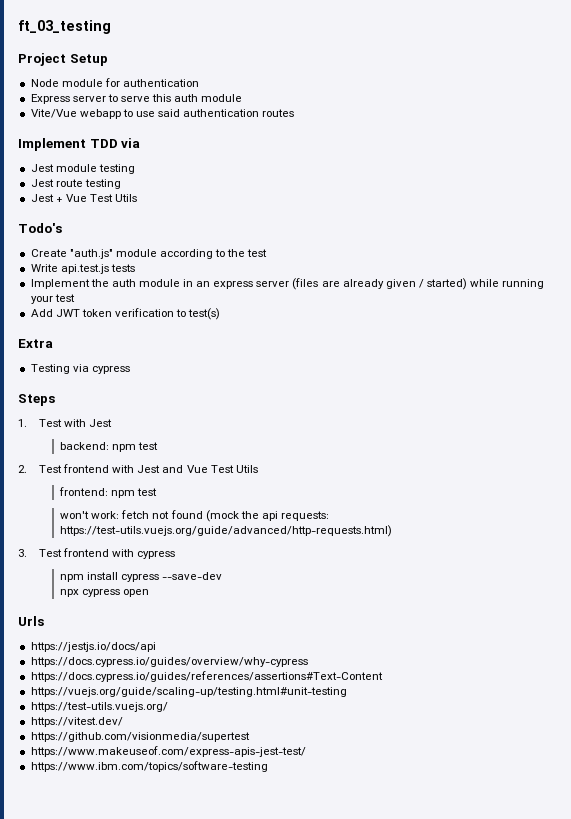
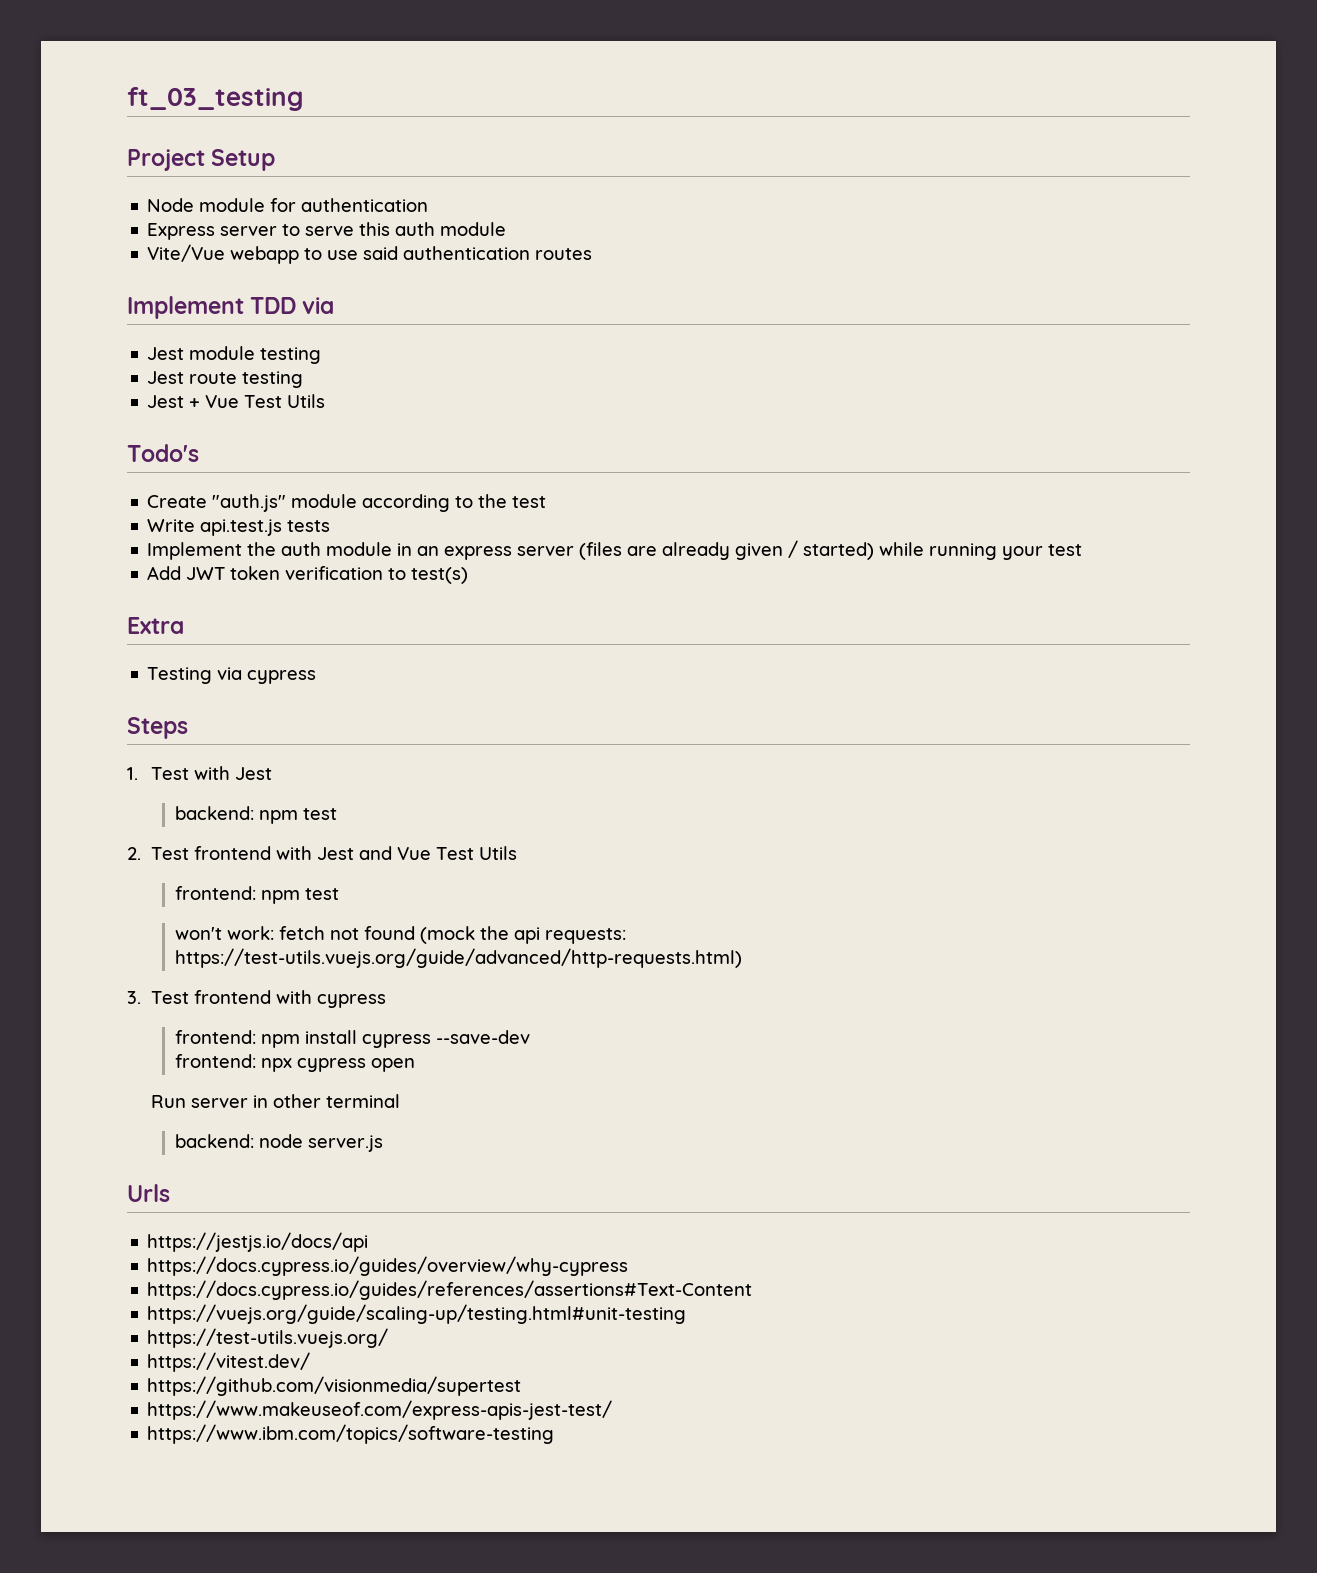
- npm install cypress --save-dev
+ frontend: npm install cypress --save-dev
- npx cypress open
+ frontend: npx cypress open
+ Run server in other terminal
+ backend: node server.js

